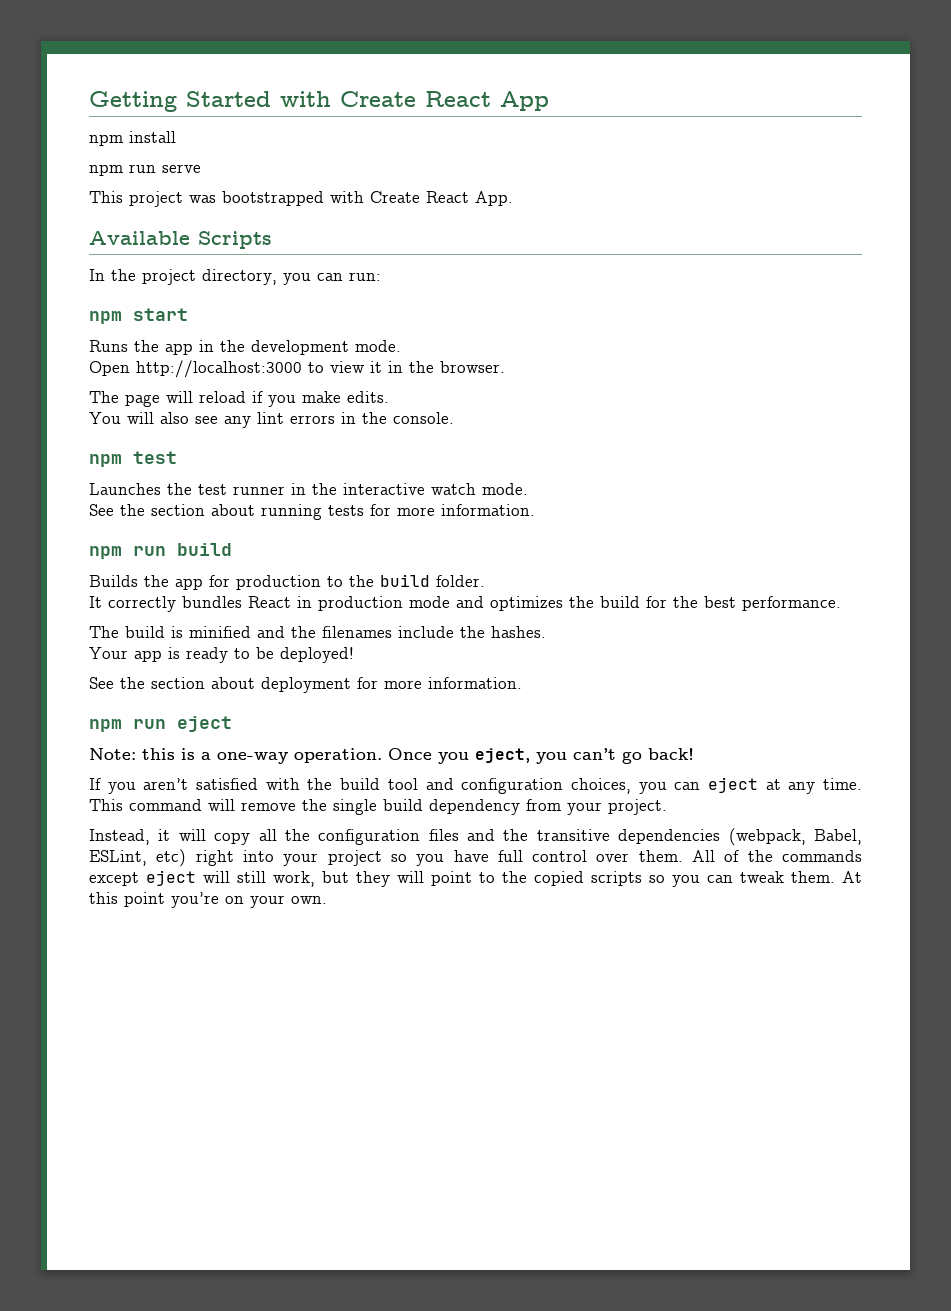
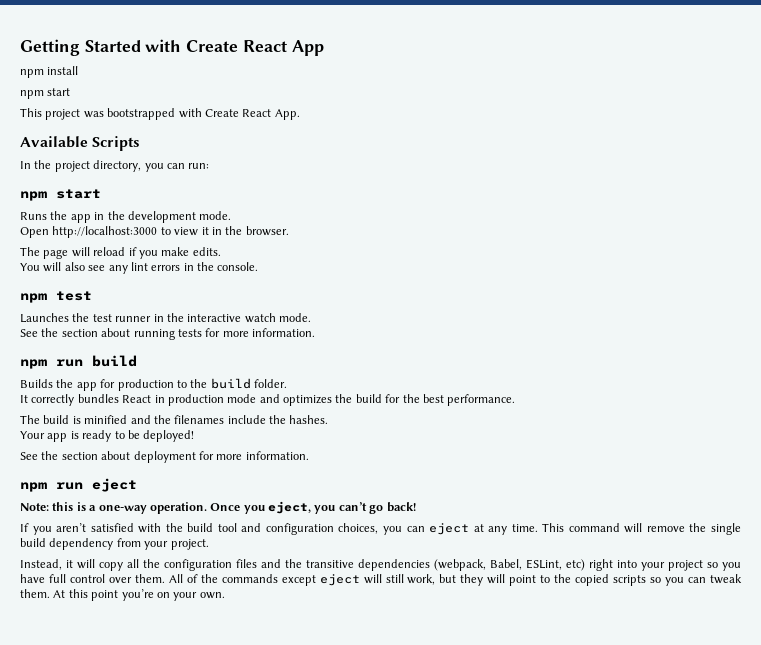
  npm install
- npm run serve
+ npm start

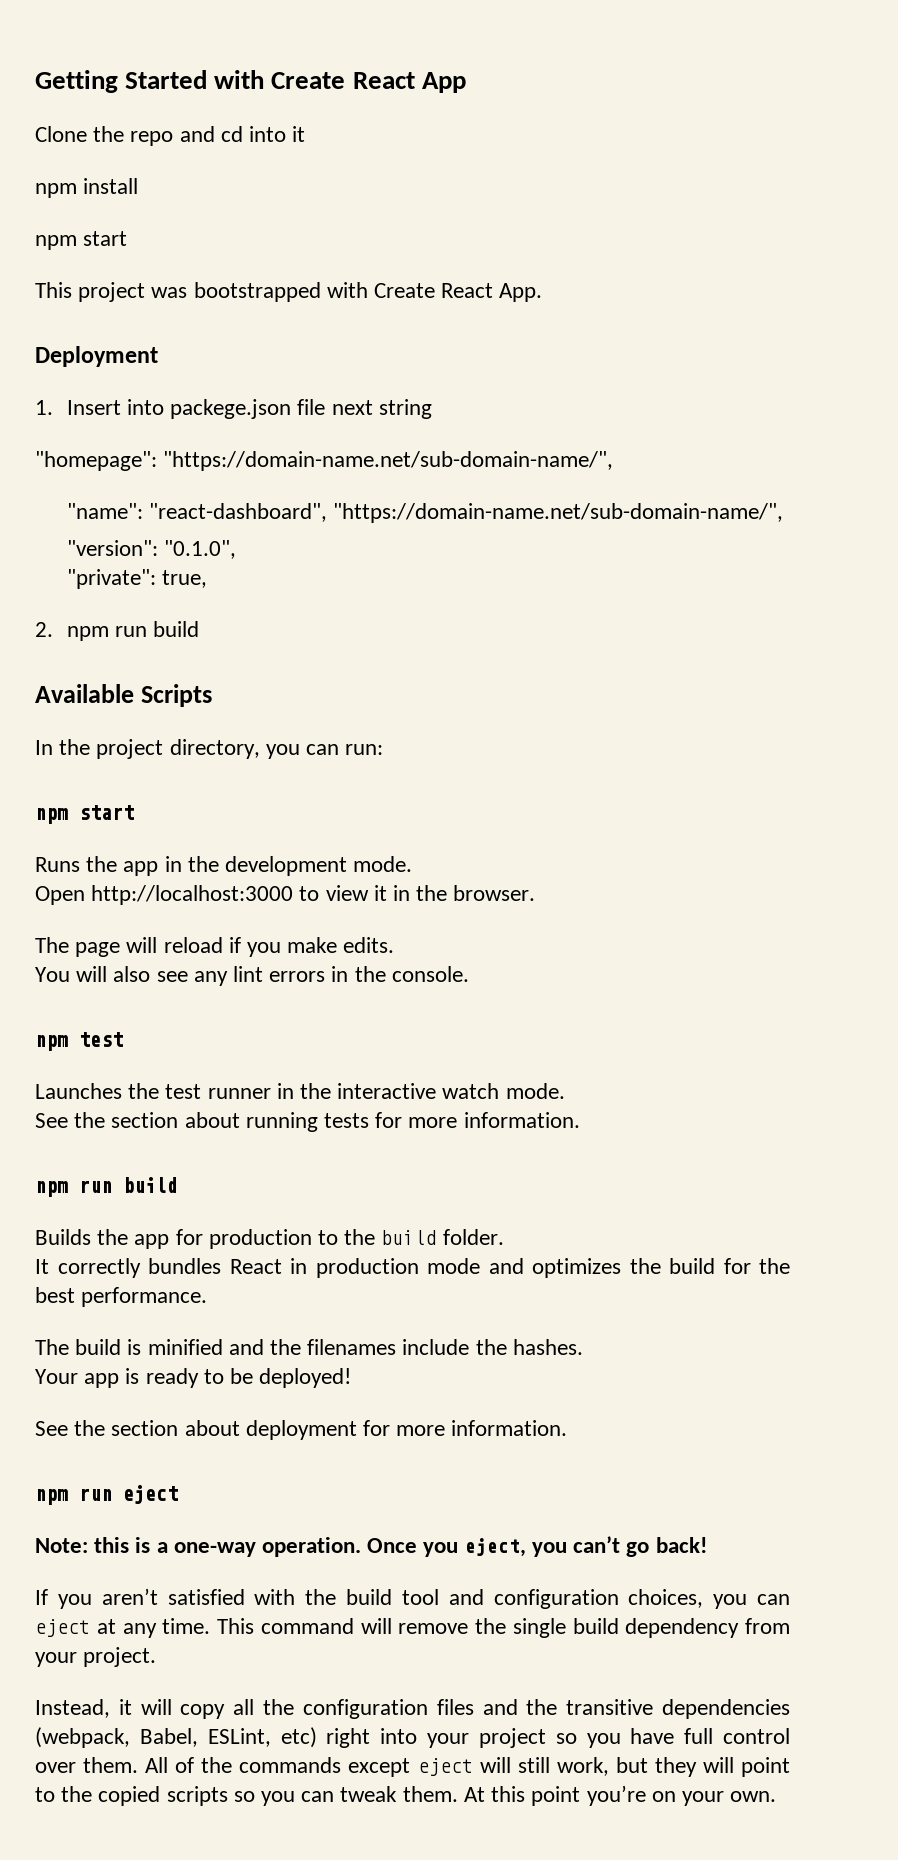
+ Clone the repo and cd into it
+ Deployment
+ 1. Insert into packege.json file next string
+ "homepage": "https://domain-name.net/sub-domain-name/",
+ "name": "react-dashboard", "https://domain-name.net/sub-domain-name/",
+ "version": "0.1.0",
+ "private": true,
+ 2. npm run build

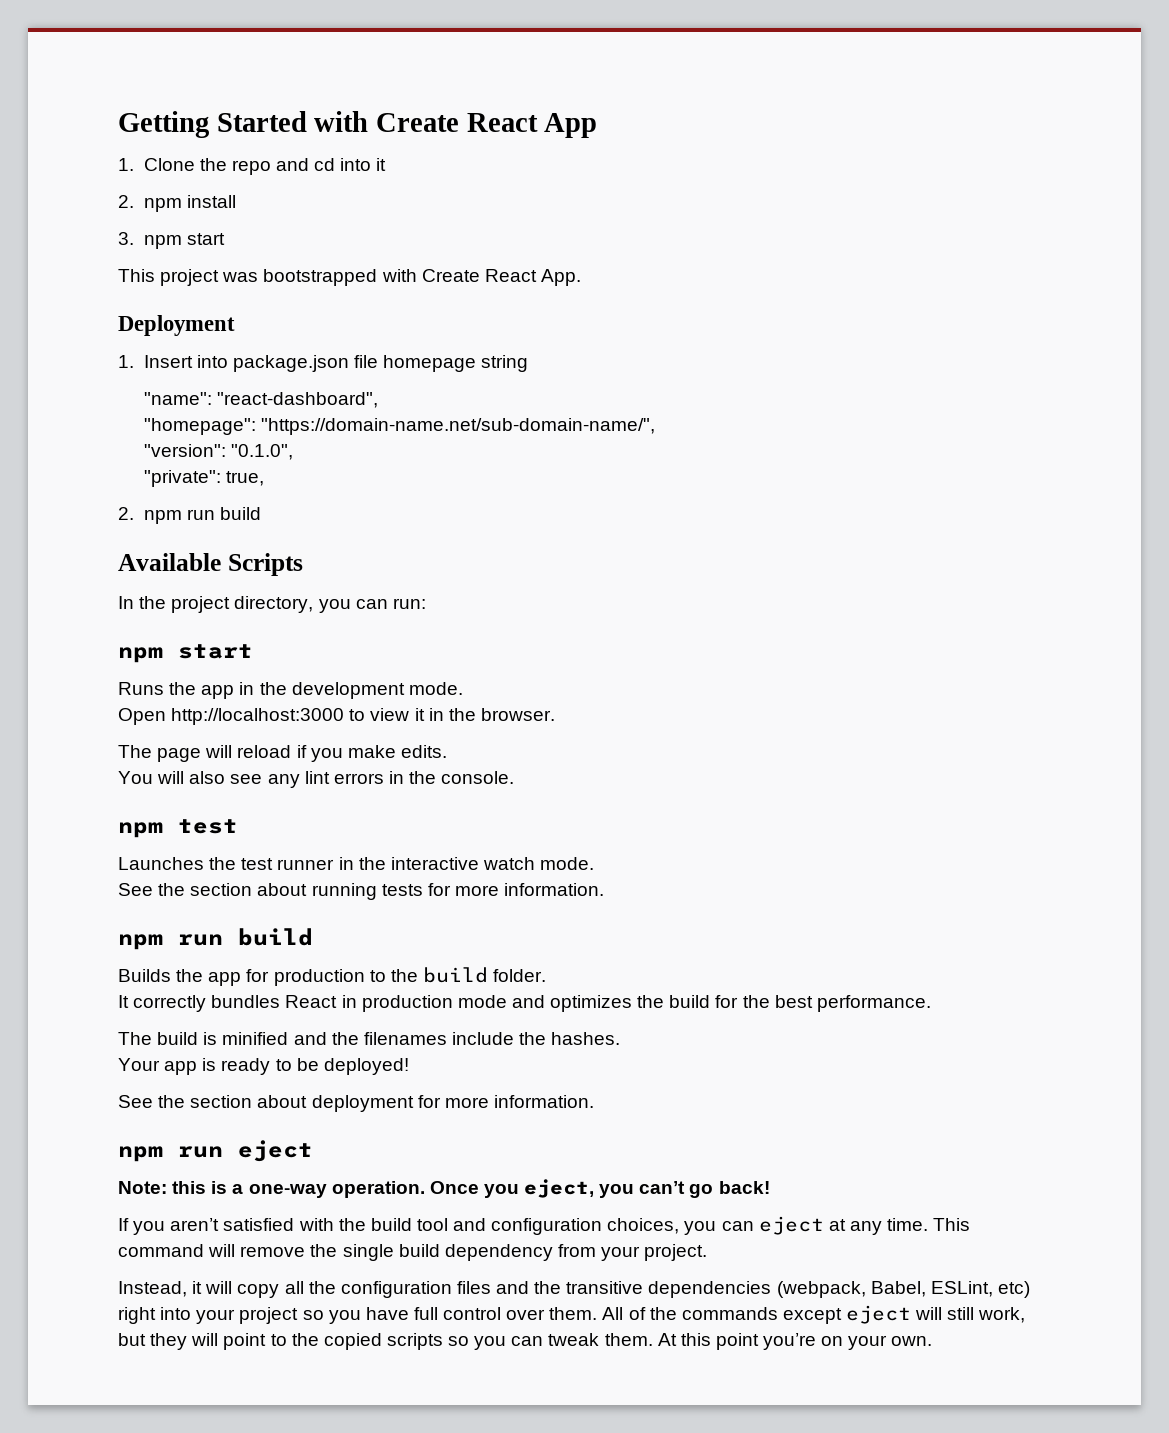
- Clone the repo and cd into it
+ 1. Clone the repo and cd into it
- npm install
- npm start
+ 2. npm install
+ 3. npm start
- 1. Insert into packege.json file next string
+ 1. Insert into package.json file homepage string
- "homepage": "https://domain-name.net/sub-domain-name/",
- "name": "react-dashboard", "https://domain-name.net/sub-domain-name/",
+ "name": "react-dashboard",
+ "homepage": "https://domain-name.net/sub-domain-name/",

